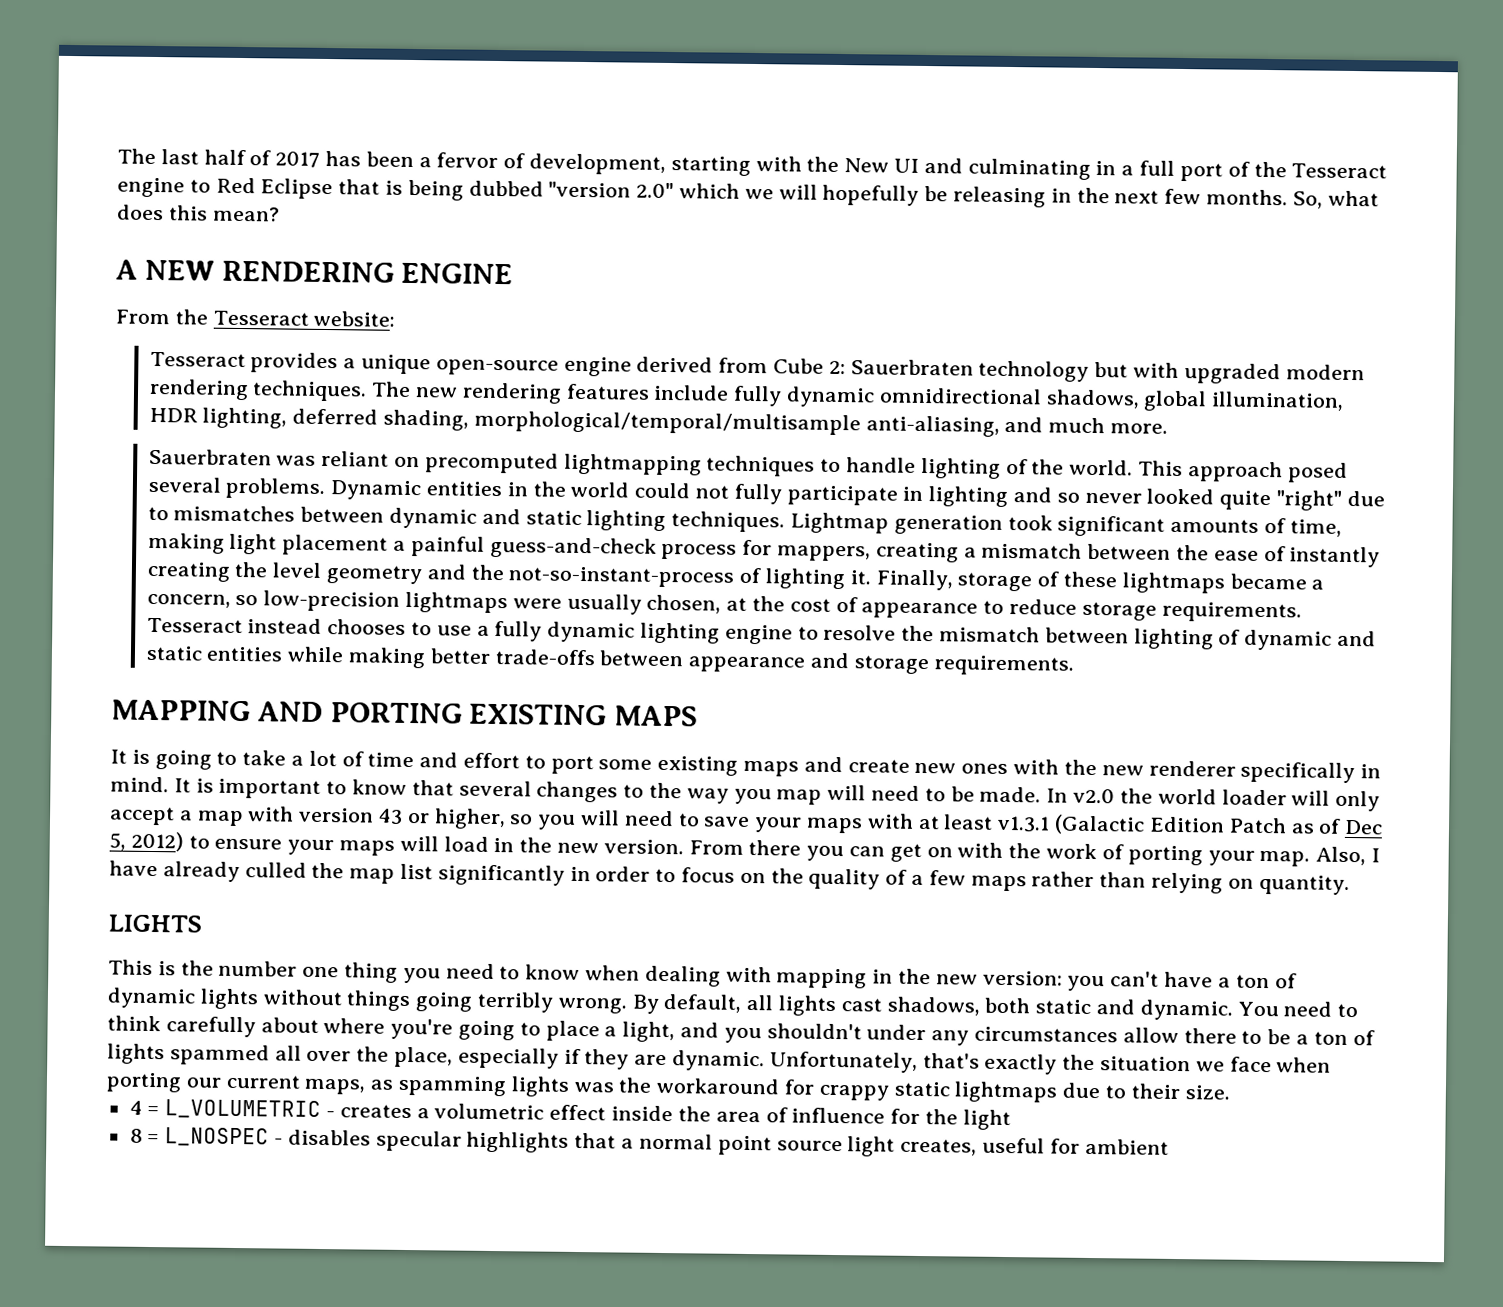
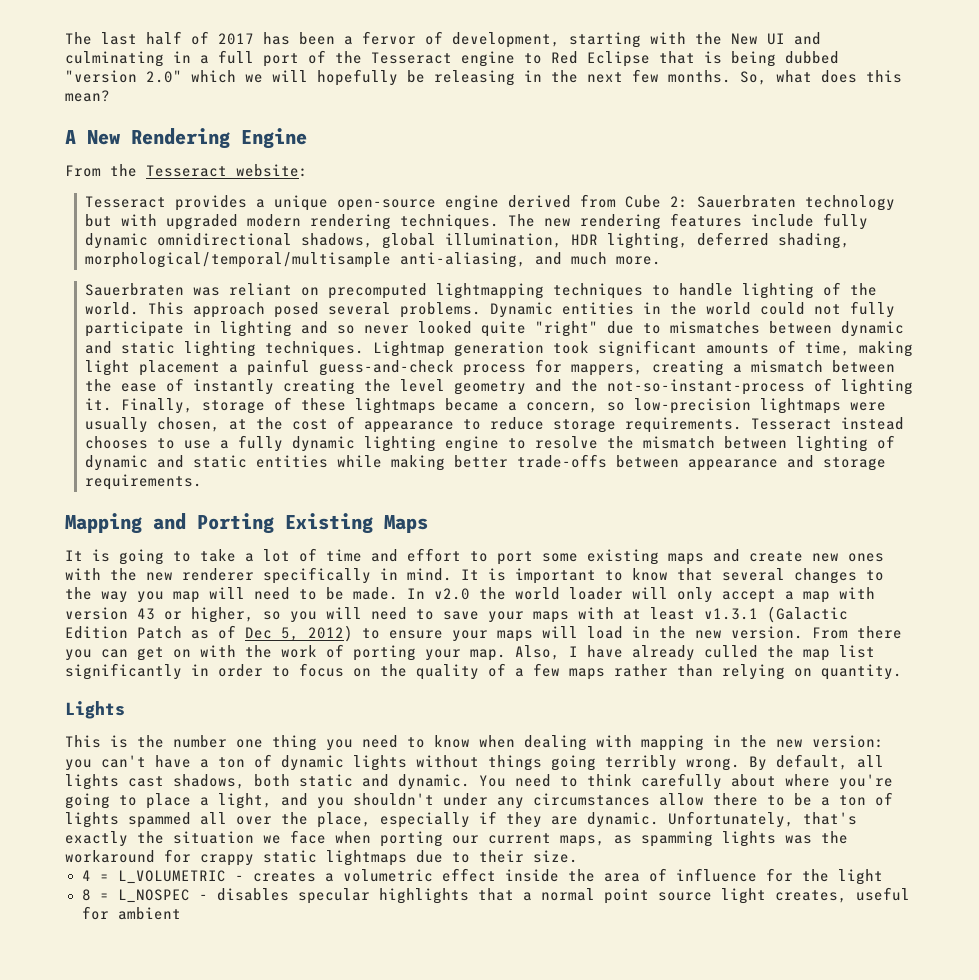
- A NEW RENDERING ENGINE
+ A New Rendering Engine
- MAPPING AND PORTING EXISTING MAPS
+ Mapping and Porting Existing Maps
- LIGHTS
+ Lights

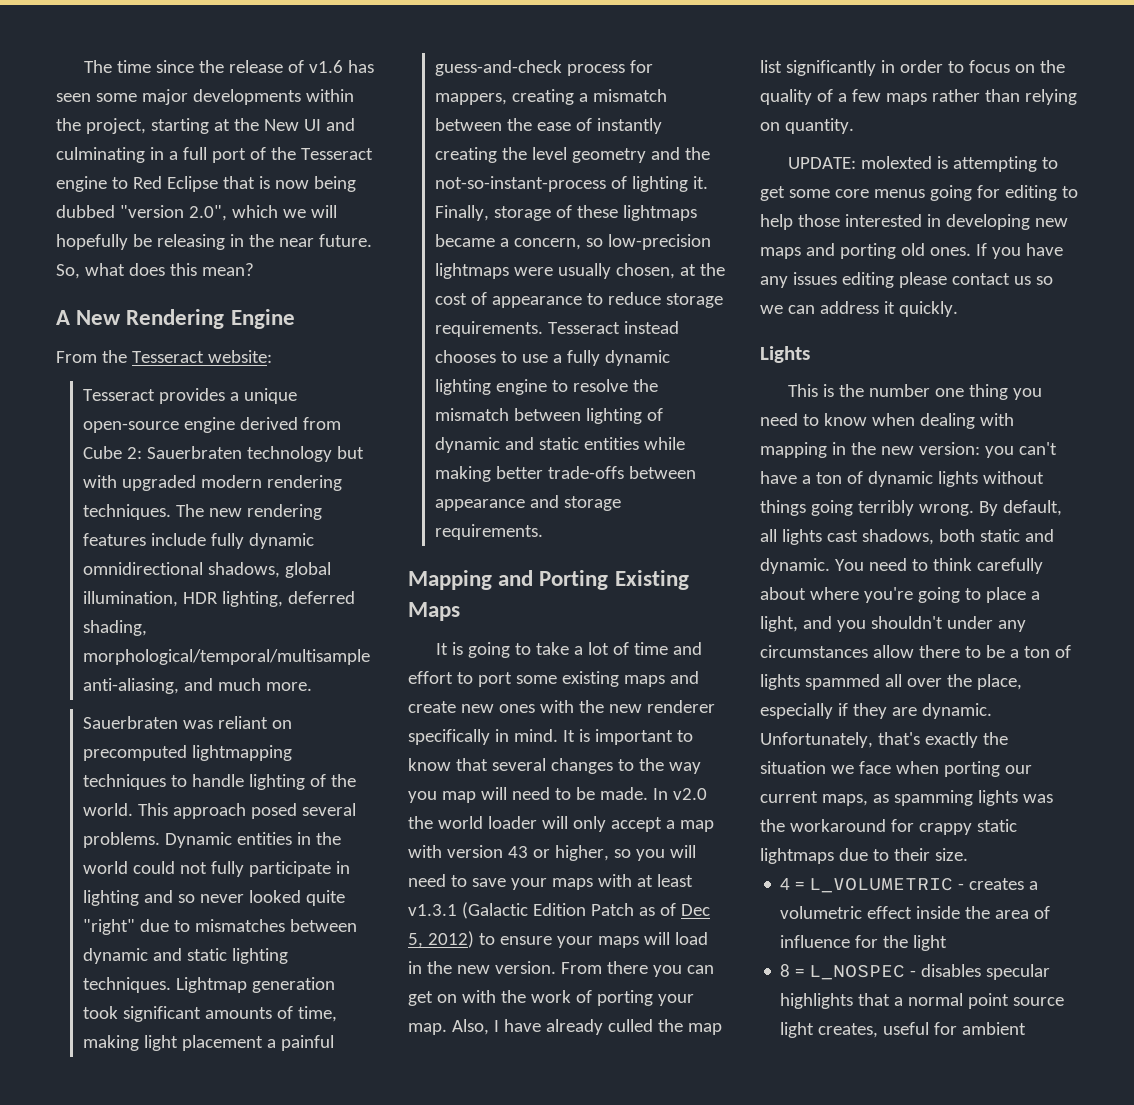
- The last half of 2017 has been a fervor of development, starting with the New UI and culminating in a full port of the Tesseract engine to Red Eclipse that is being dubbed "version 2.0" which we will hopefully be releasing in the next few months.
+ The time since the release of v1.6 has seen some major developments within the project, starting at the New UI and culminating in a full port of the Tesseract engine to Red Eclipse that is now being dubbed "version 2.0", which we will hopefully be releasing in the near future.
+ UPDATE: molexted is attempting to get some core menus going for editing to help those interested in developing new maps and porting old ones. If you have any issues editing please contact us so we can address it quickly.

